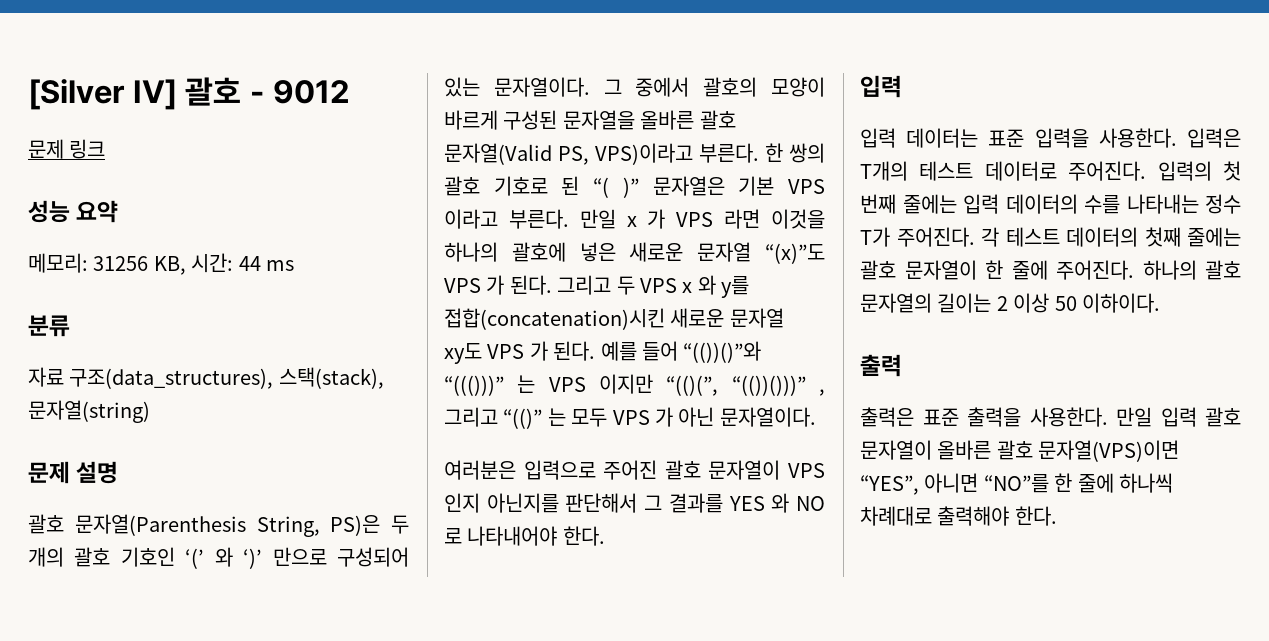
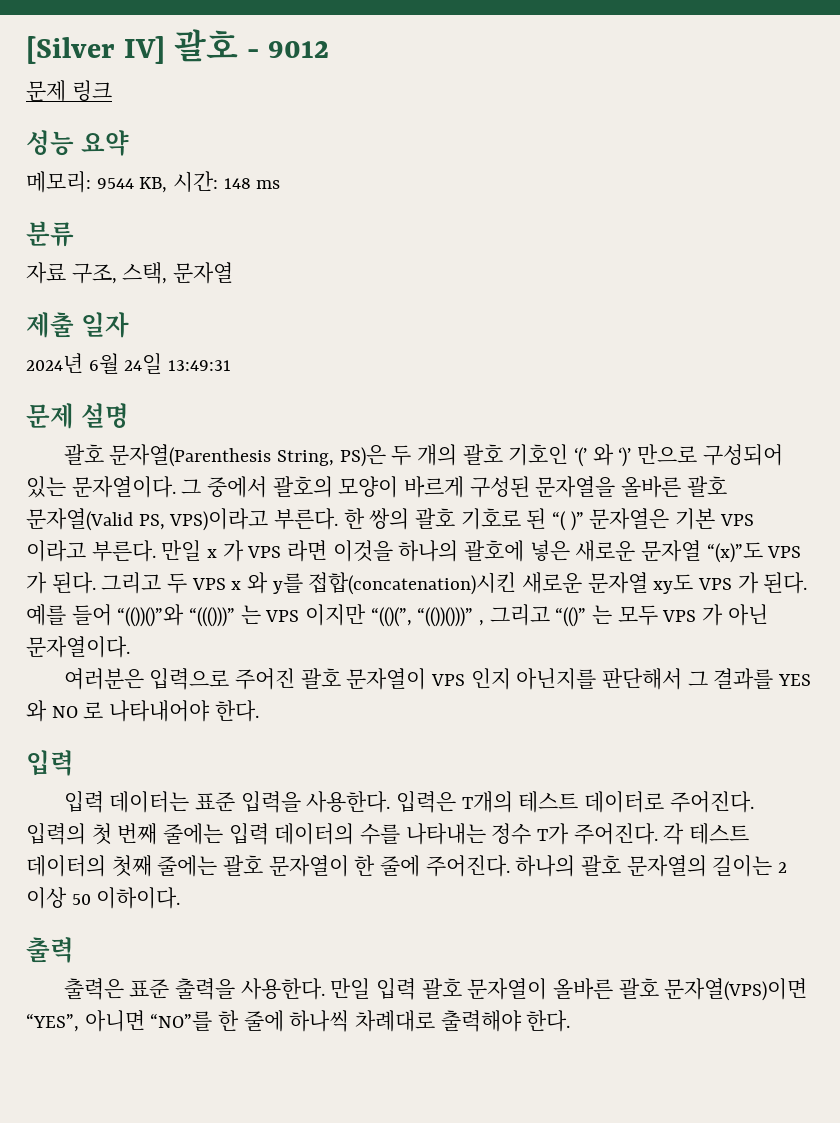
- 메모리: 31256 KB, 시간: 44 ms
+ 메모리: 9544 KB, 시간: 148 ms
- 자료 구조(data_structures), 스택(stack), 문자열(string)
+ 자료 구조, 스택, 문자열
+ 제출 일자
+ 2024년 6월 24일 13:49:31

